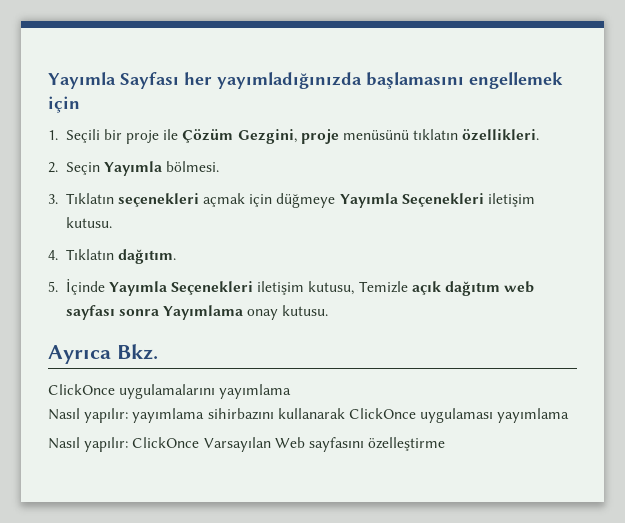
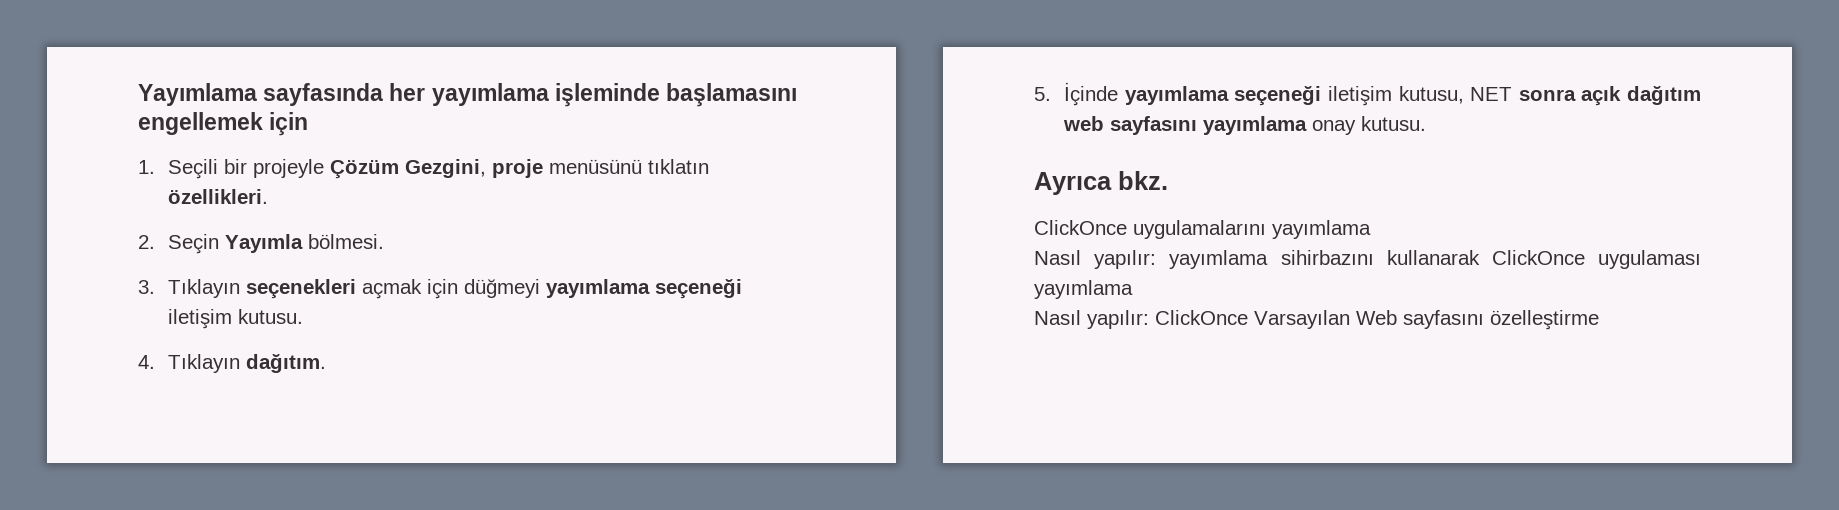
- Yayımla Sayfası her yayımladığınızda başlamasını engellemek için
+ Yayımlama sayfasında her yayımlama işleminde başlamasını engellemek için
- 1. Seçili bir proje ile Çözüm Gezgini, proje menüsünü tıklatın özellikleri.
+ 1. Seçili bir projeyle Çözüm Gezgini, proje menüsünü tıklatın özellikleri.
- 3. Tıklatın seçenekleri açmak için düğmeye Yayımla Seçenekleri iletişim kutusu.
+ 3. Tıklayın seçenekleri açmak için düğmeyi yayımlama seçeneği iletişim kutusu.
- 4. Tıklatın dağıtım.
+ 4. Tıklayın dağıtım.
- 5. İçinde Yayımla Seçenekleri iletişim kutusu, Temizle açık dağıtım web sayfası sonra Yayımlama onay kutusu.
+ 5. İçinde yayımlama seçeneği iletişim kutusu, NET sonra açık dağıtım web sayfasını yayımlama onay kutusu.
- Ayrıca Bkz.
+ Ayrıca bkz.

